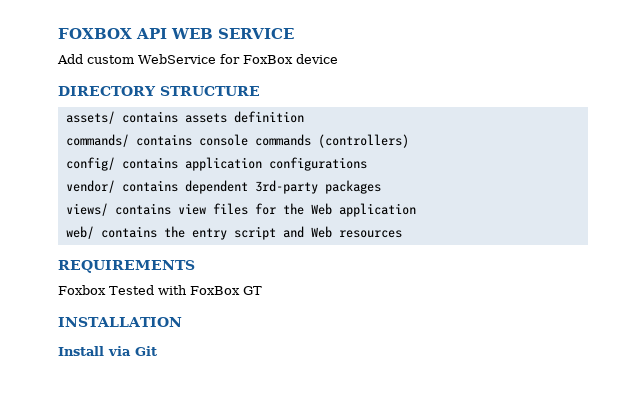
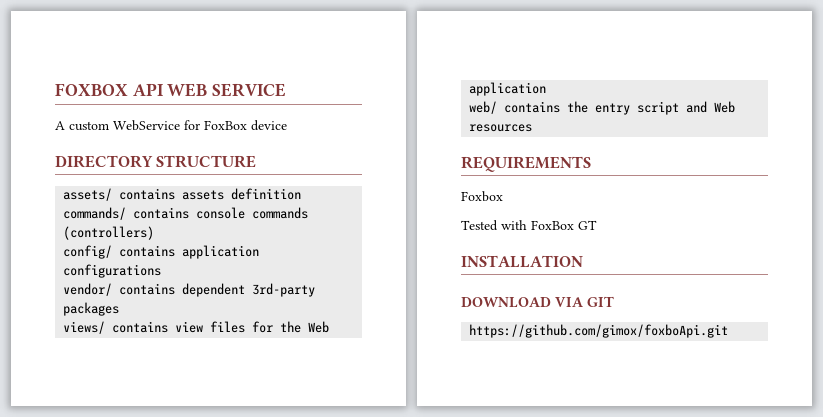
- Add custom WebService for FoxBox device
+ A custom WebService for FoxBox device
- Foxbox Tested with FoxBox GT
+ Foxbox
+ Tested with FoxBox GT
- Install via Git
+ DOWNLOAD VIA GIT
+ https://github.com/gimox/foxboApi.git

